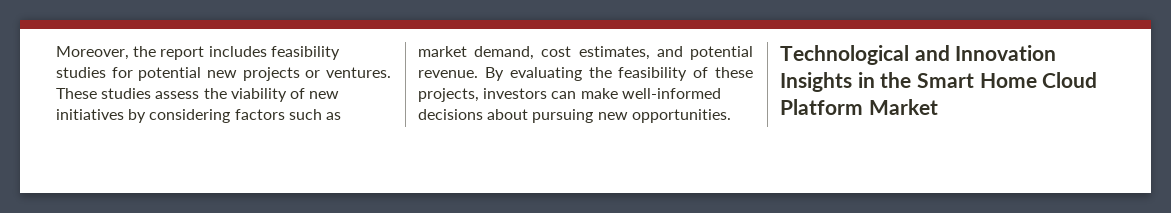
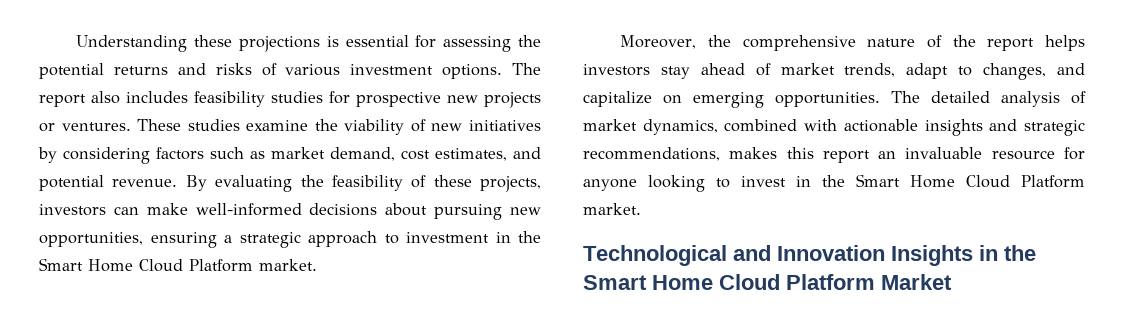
- Moreover, the report includes feasibility studies for potential new projects or ventures.
+ Understanding these projections is essential for assessing the potential returns and risks of various investment options. The report also includes feasibility studies for prospective new projects or ventures.
- These studies assess the viability of new initiatives by considering factors such as market demand, cost estimates, and potential revenue.
+ These studies examine the viability of new initiatives by considering factors such as market demand, cost estimates, and potential revenue.
- By evaluating the feasibility of these projects, investors can make well-informed decisions about pursuing new opportunities.
+ By evaluating the feasibility of these projects, investors can make well-informed decisions about pursuing new opportunities, ensuring a strategic approach to investment in the Smart Home Cloud Platform market.
+ Moreover, the comprehensive nature of the report helps investors stay ahead of market trends, adapt to changes, and capitalize on emerging opportunities. The detailed analysis of market dynamics, combined with actionable insights and strategic recommendations, makes this report an invaluable resource for anyone looking to invest in the Smart Home Cloud Platform market.

